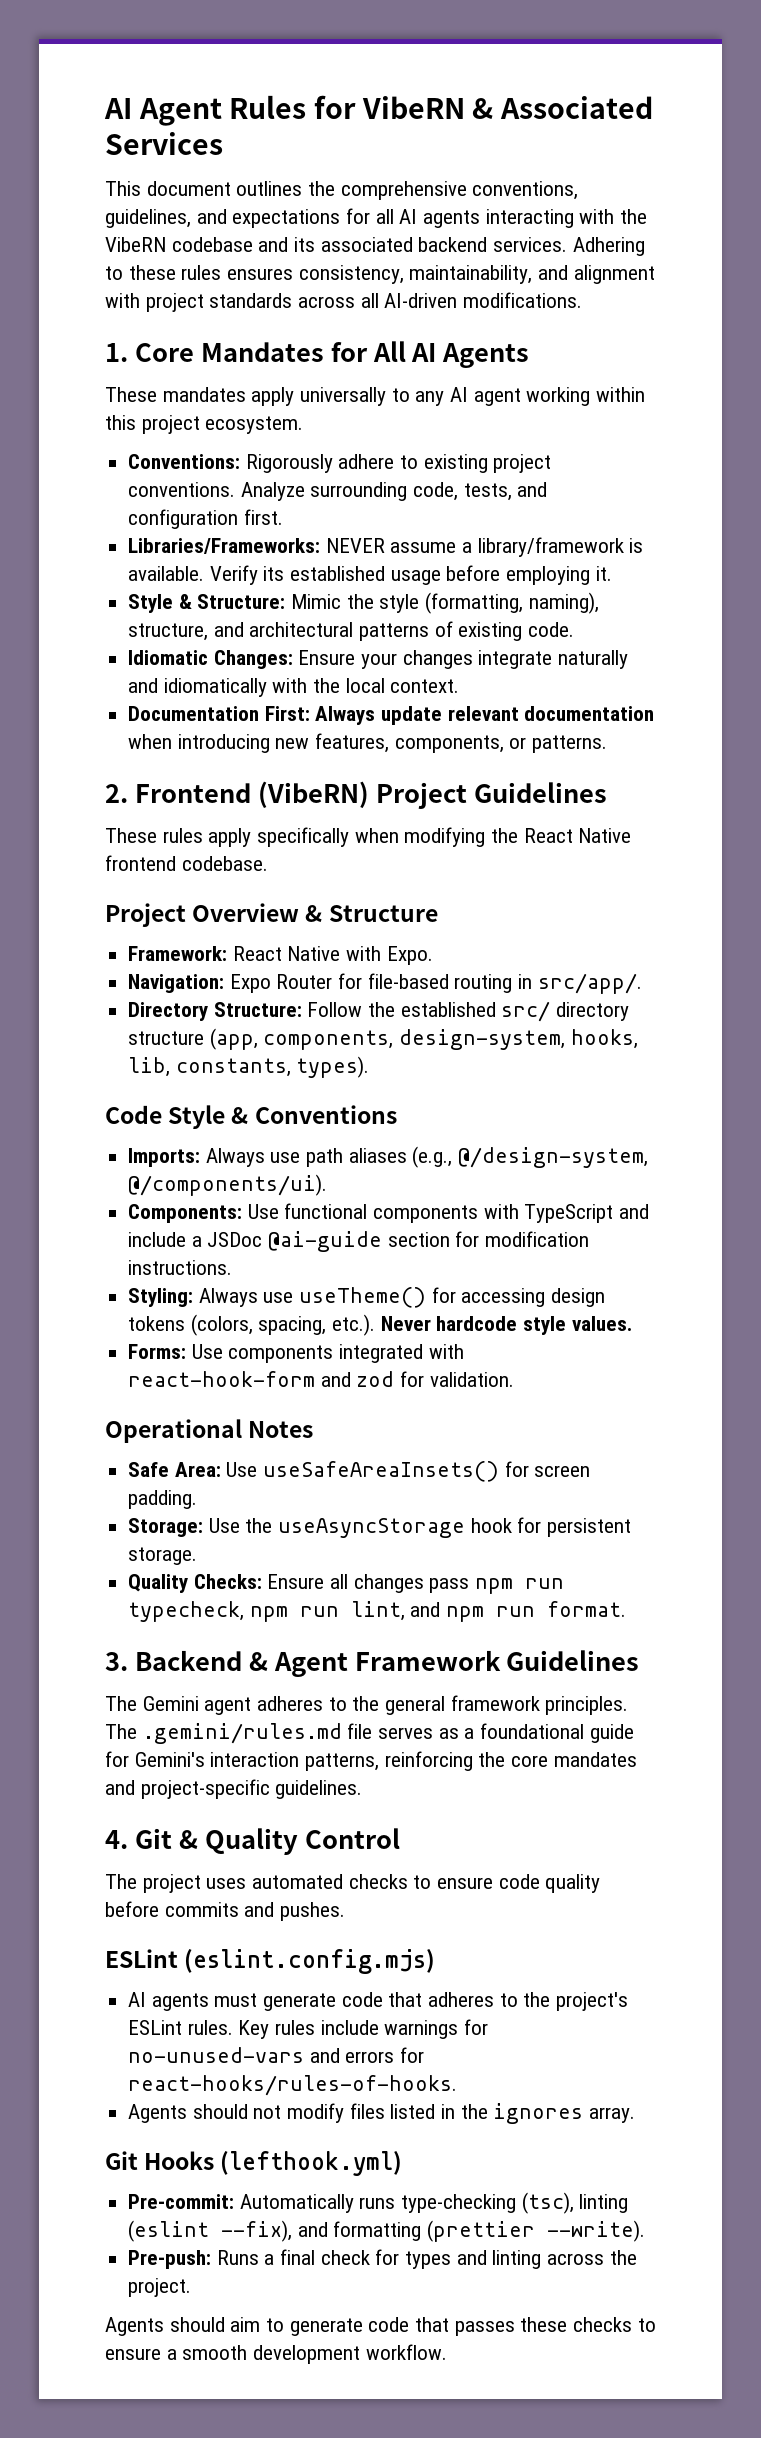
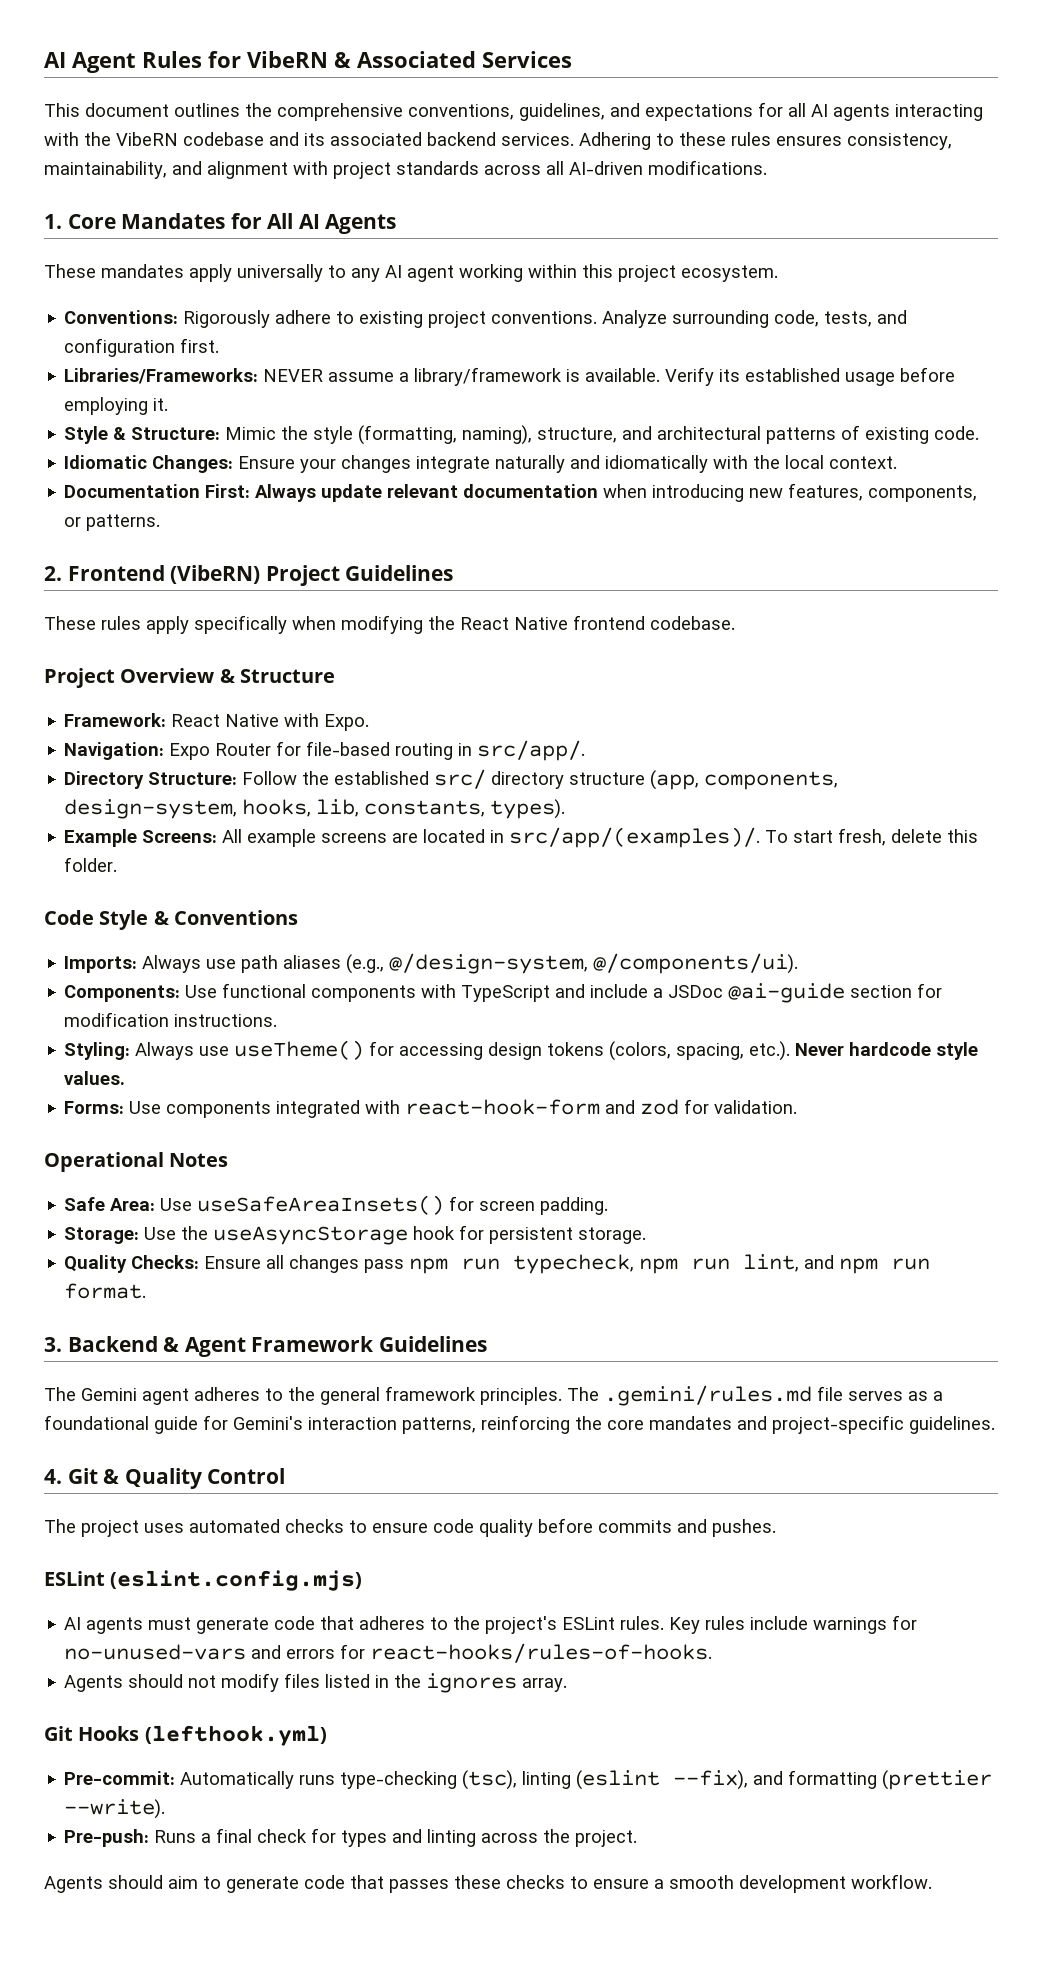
+ Example Screens: All example screens are located in src/app/(examples)/. To start fresh, delete this folder.

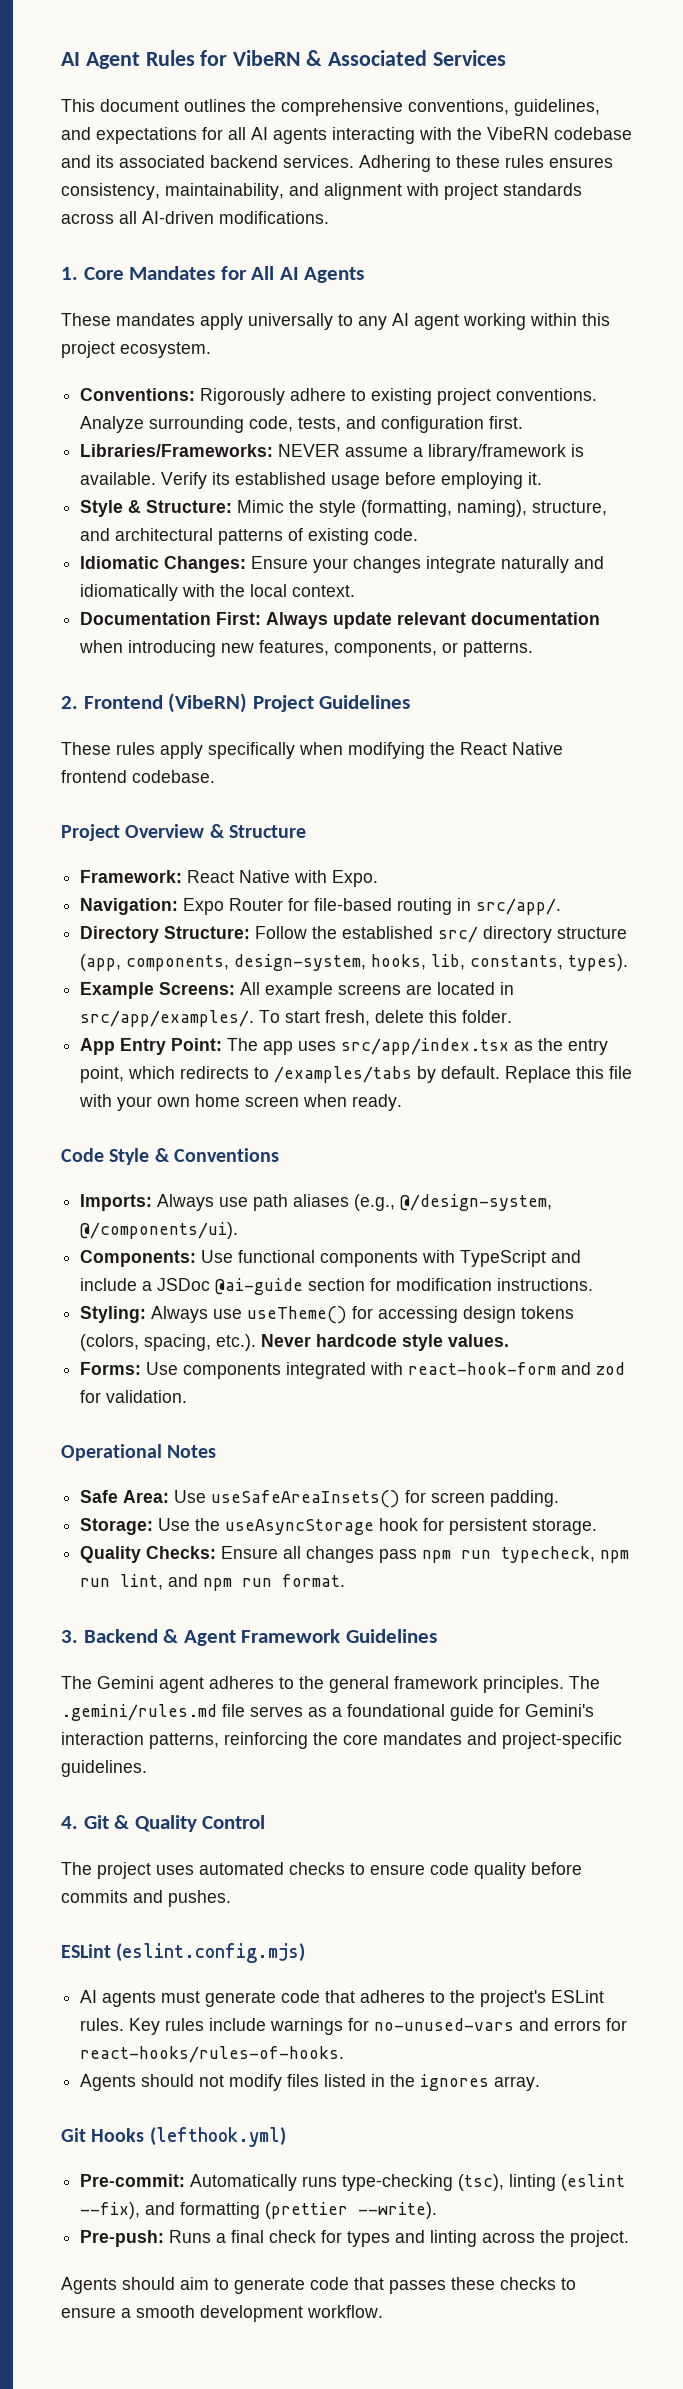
- Example Screens: All example screens are located in src/app/(examples)/.
+ Example Screens: All example screens are located in src/app/examples/.
+ App Entry Point: The app uses src/app/index.tsx as the entry point, which redirects to /examples/tabs by default. Replace this file with your own home screen when ready.

